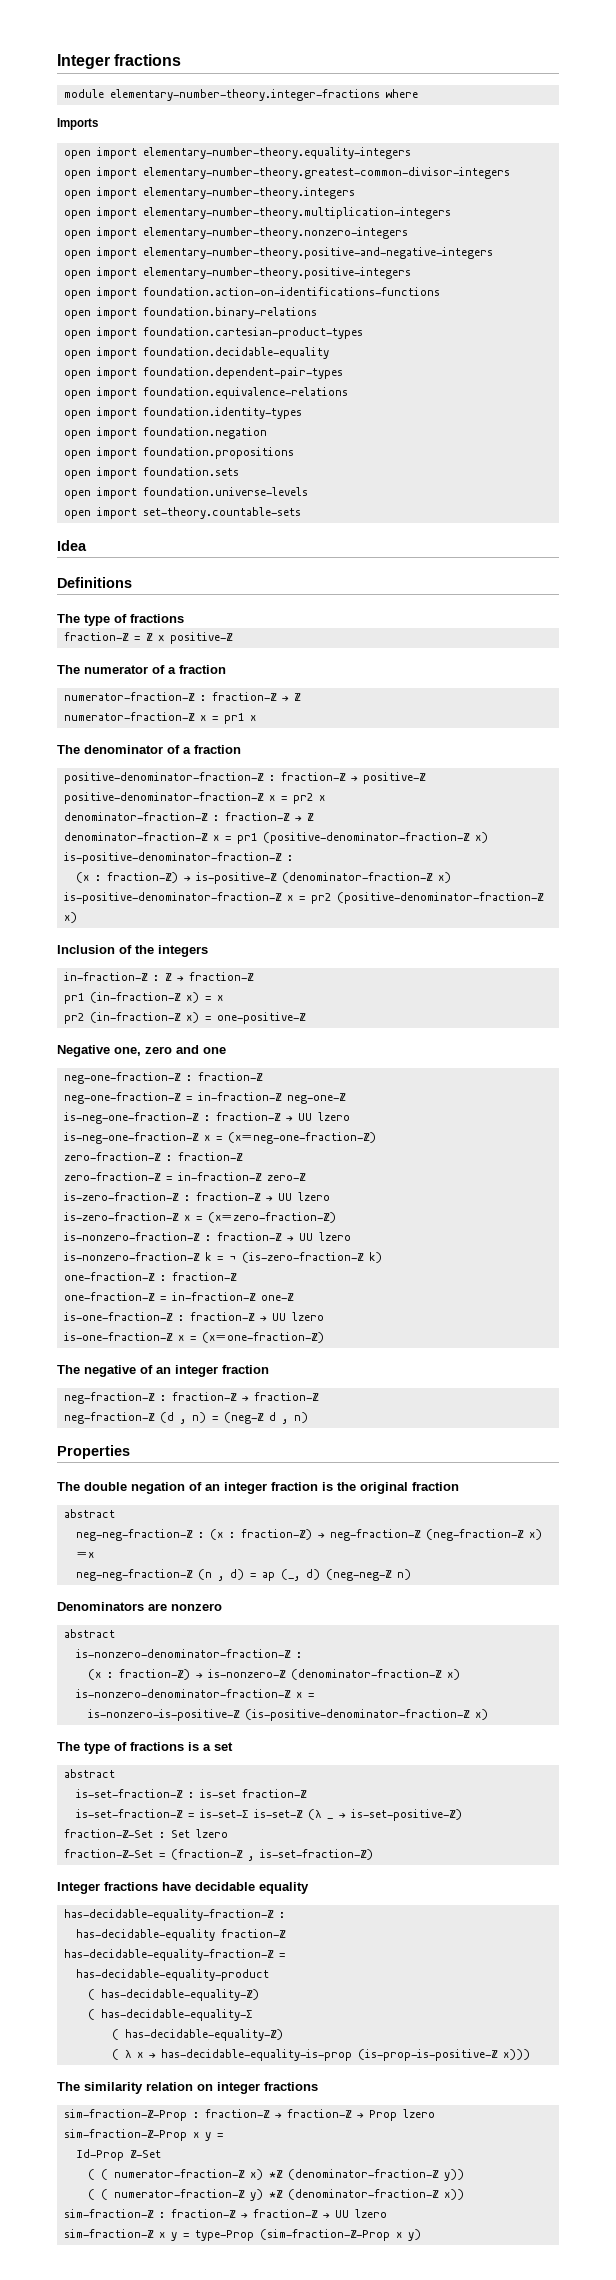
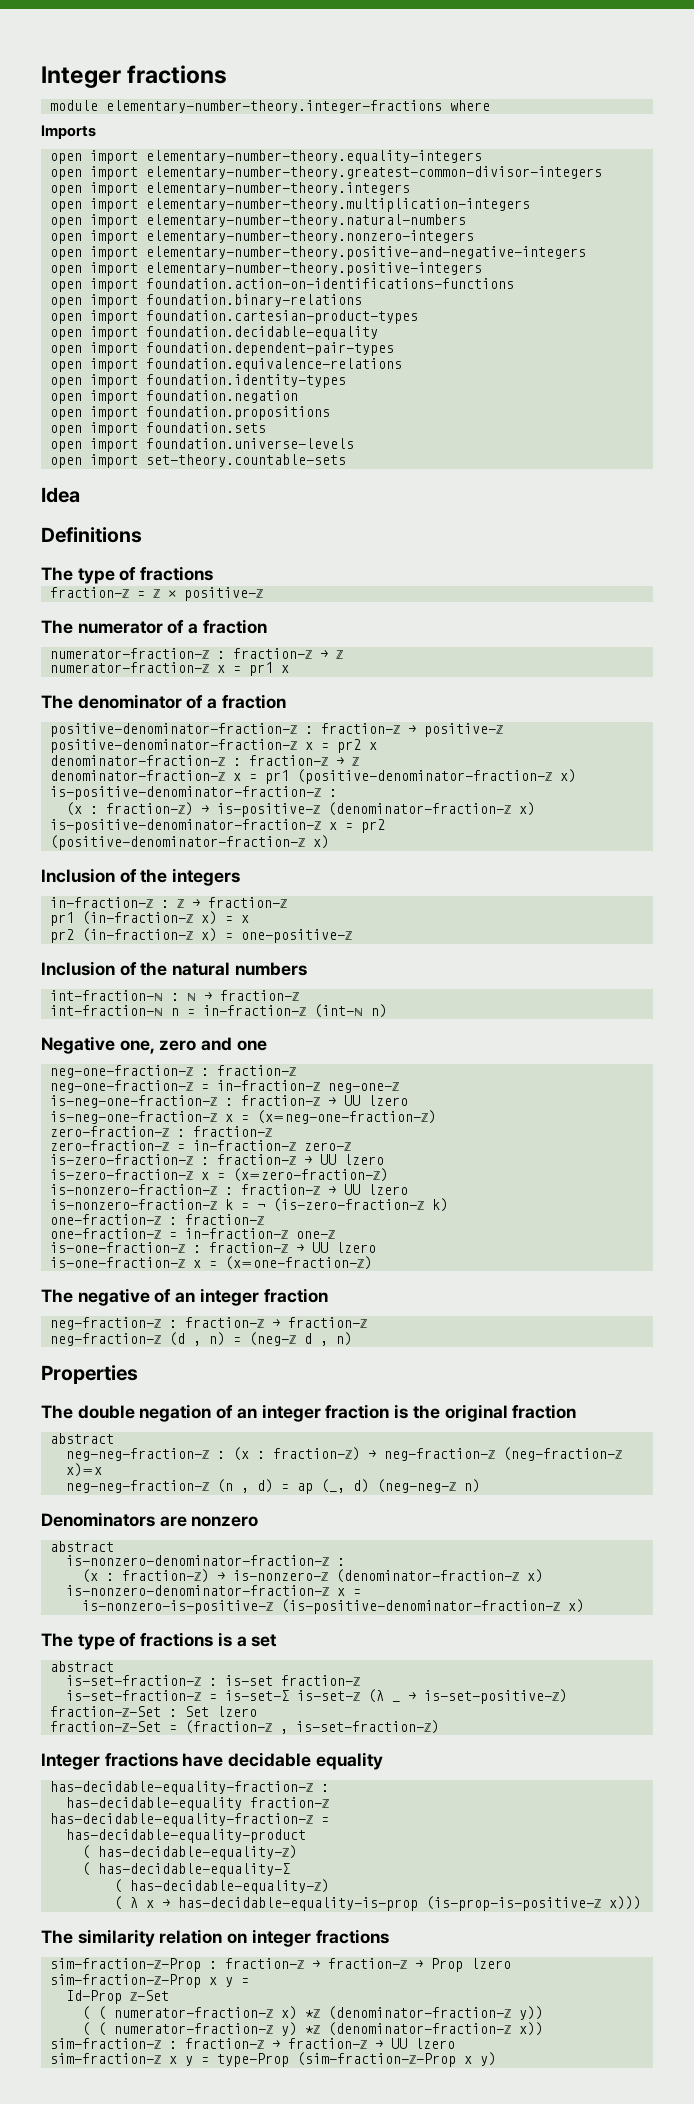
+ open import elementary-number-theory.natural-numbers
+ Inclusion of the natural numbers
+ int-fraction-ℕ : ℕ → fraction-ℤ
+ int-fraction-ℕ n = in-fraction-ℤ (int-ℕ n)

